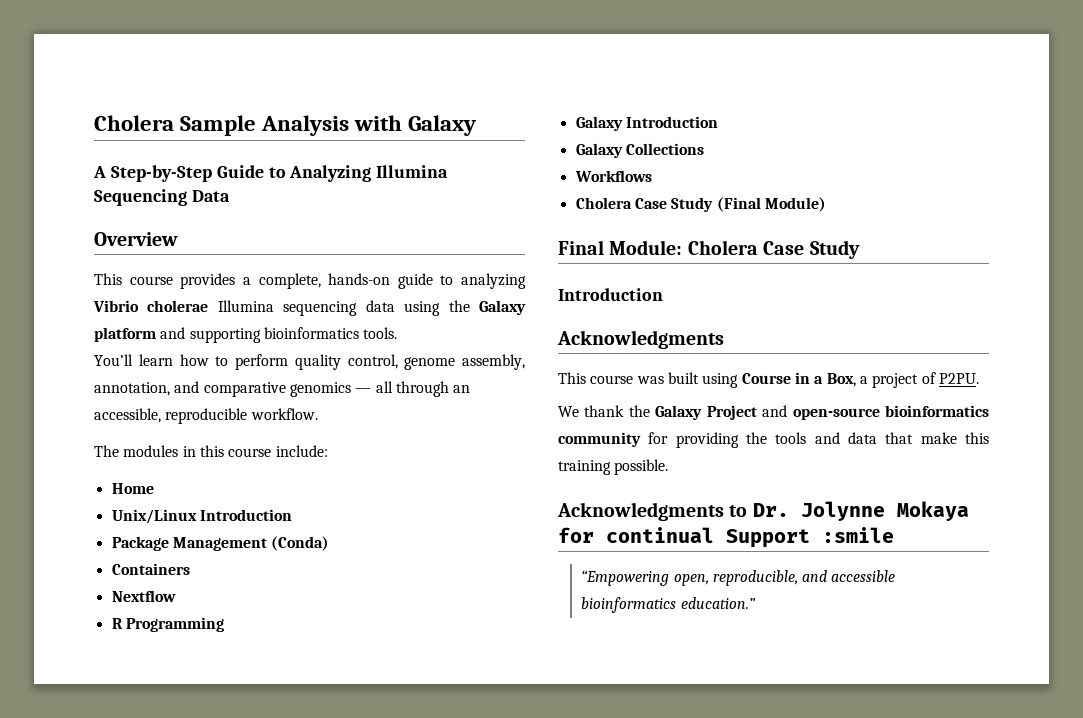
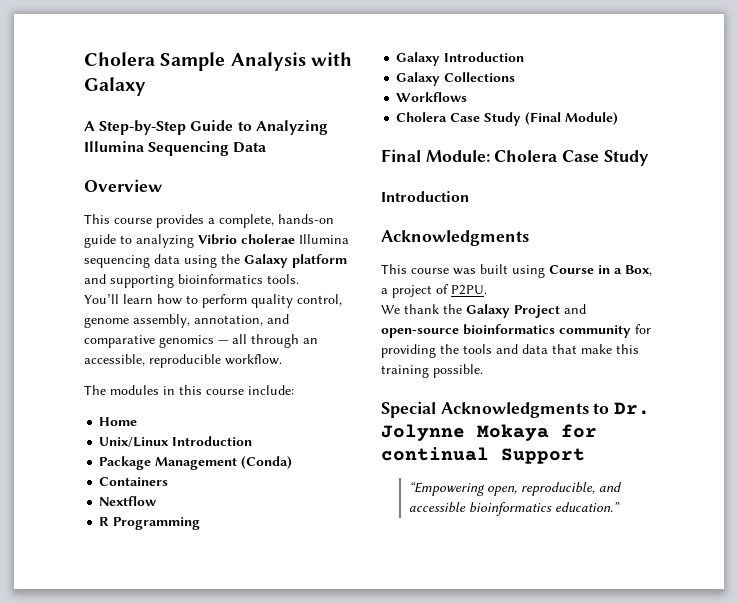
- Acknowledgments to Dr. Jolynne Mokaya for continual Support :smile
+ Special Acknowledgments to Dr. Jolynne Mokaya for continual Support

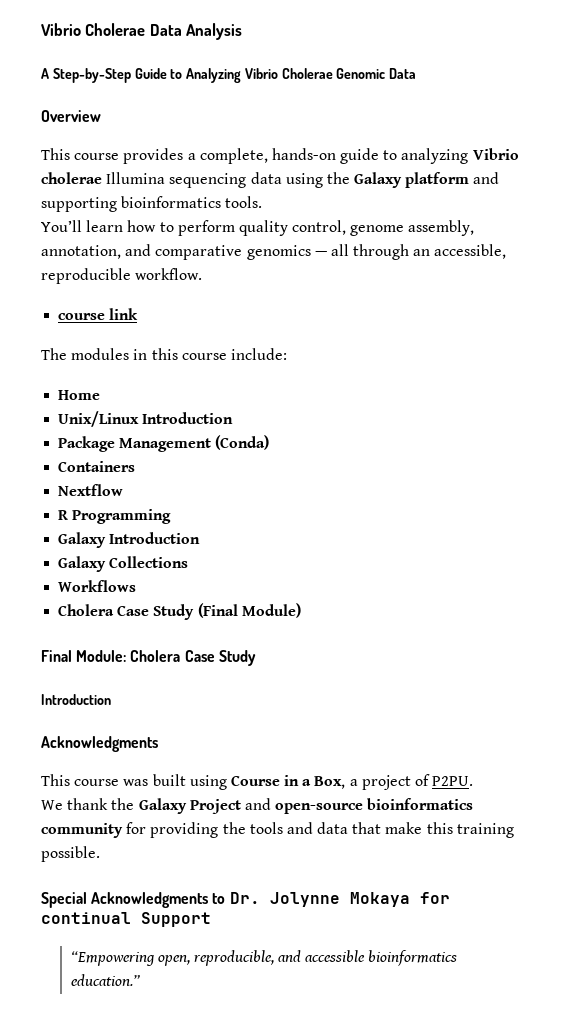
- Cholera Sample Analysis with Galaxy
+ Vibrio Cholerae Data Analysis
- A Step-by-Step Guide to Analyzing Illumina Sequencing Data
+ A Step-by-Step Guide to Analyzing Vibrio Cholerae Genomic Data
+ course link

